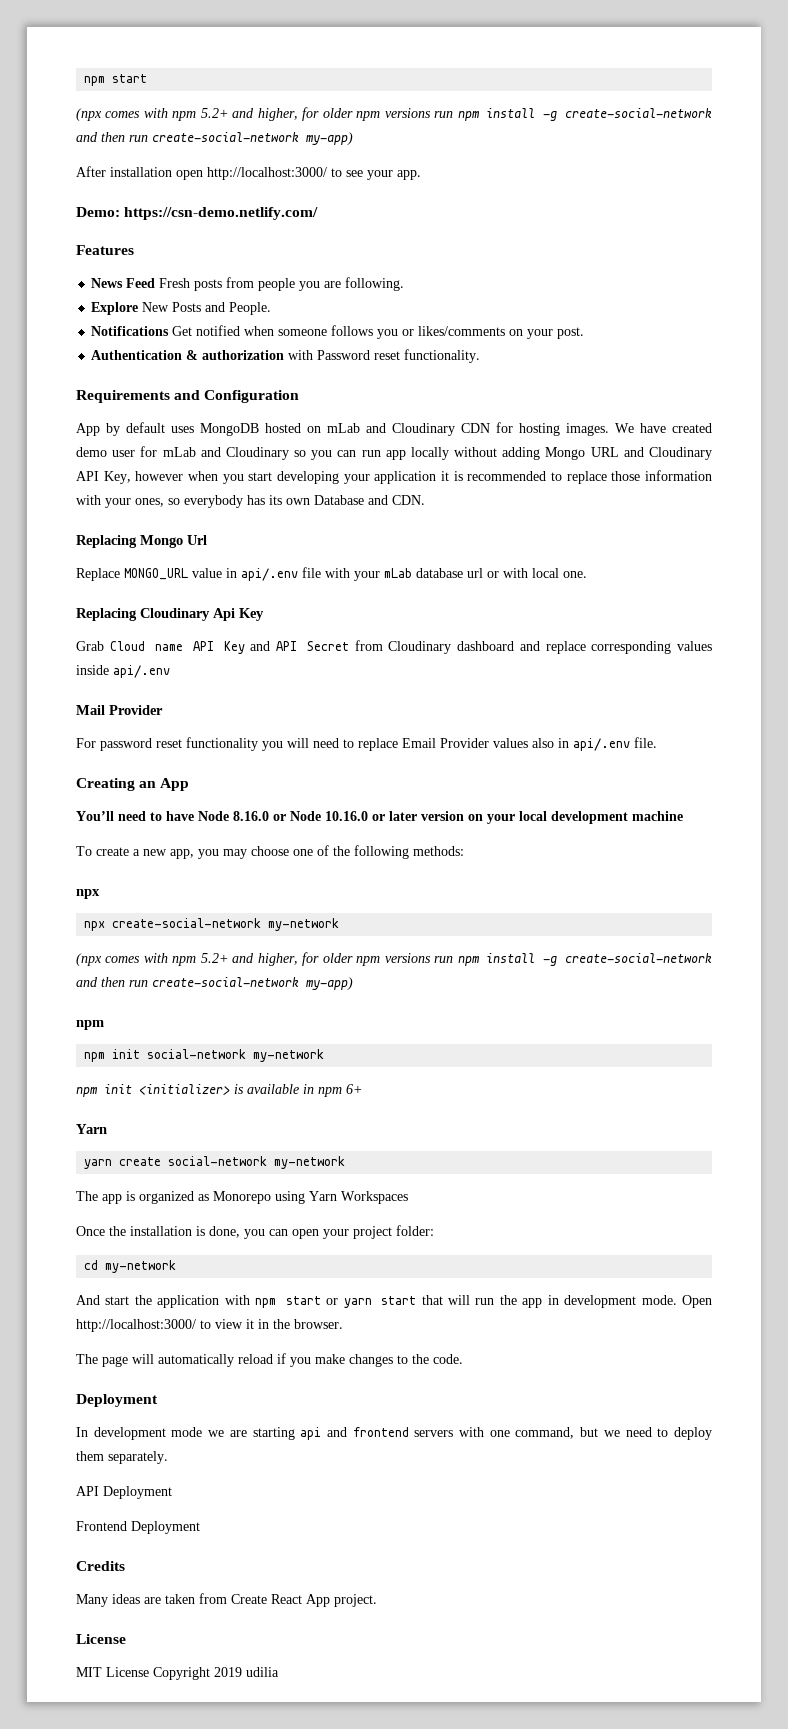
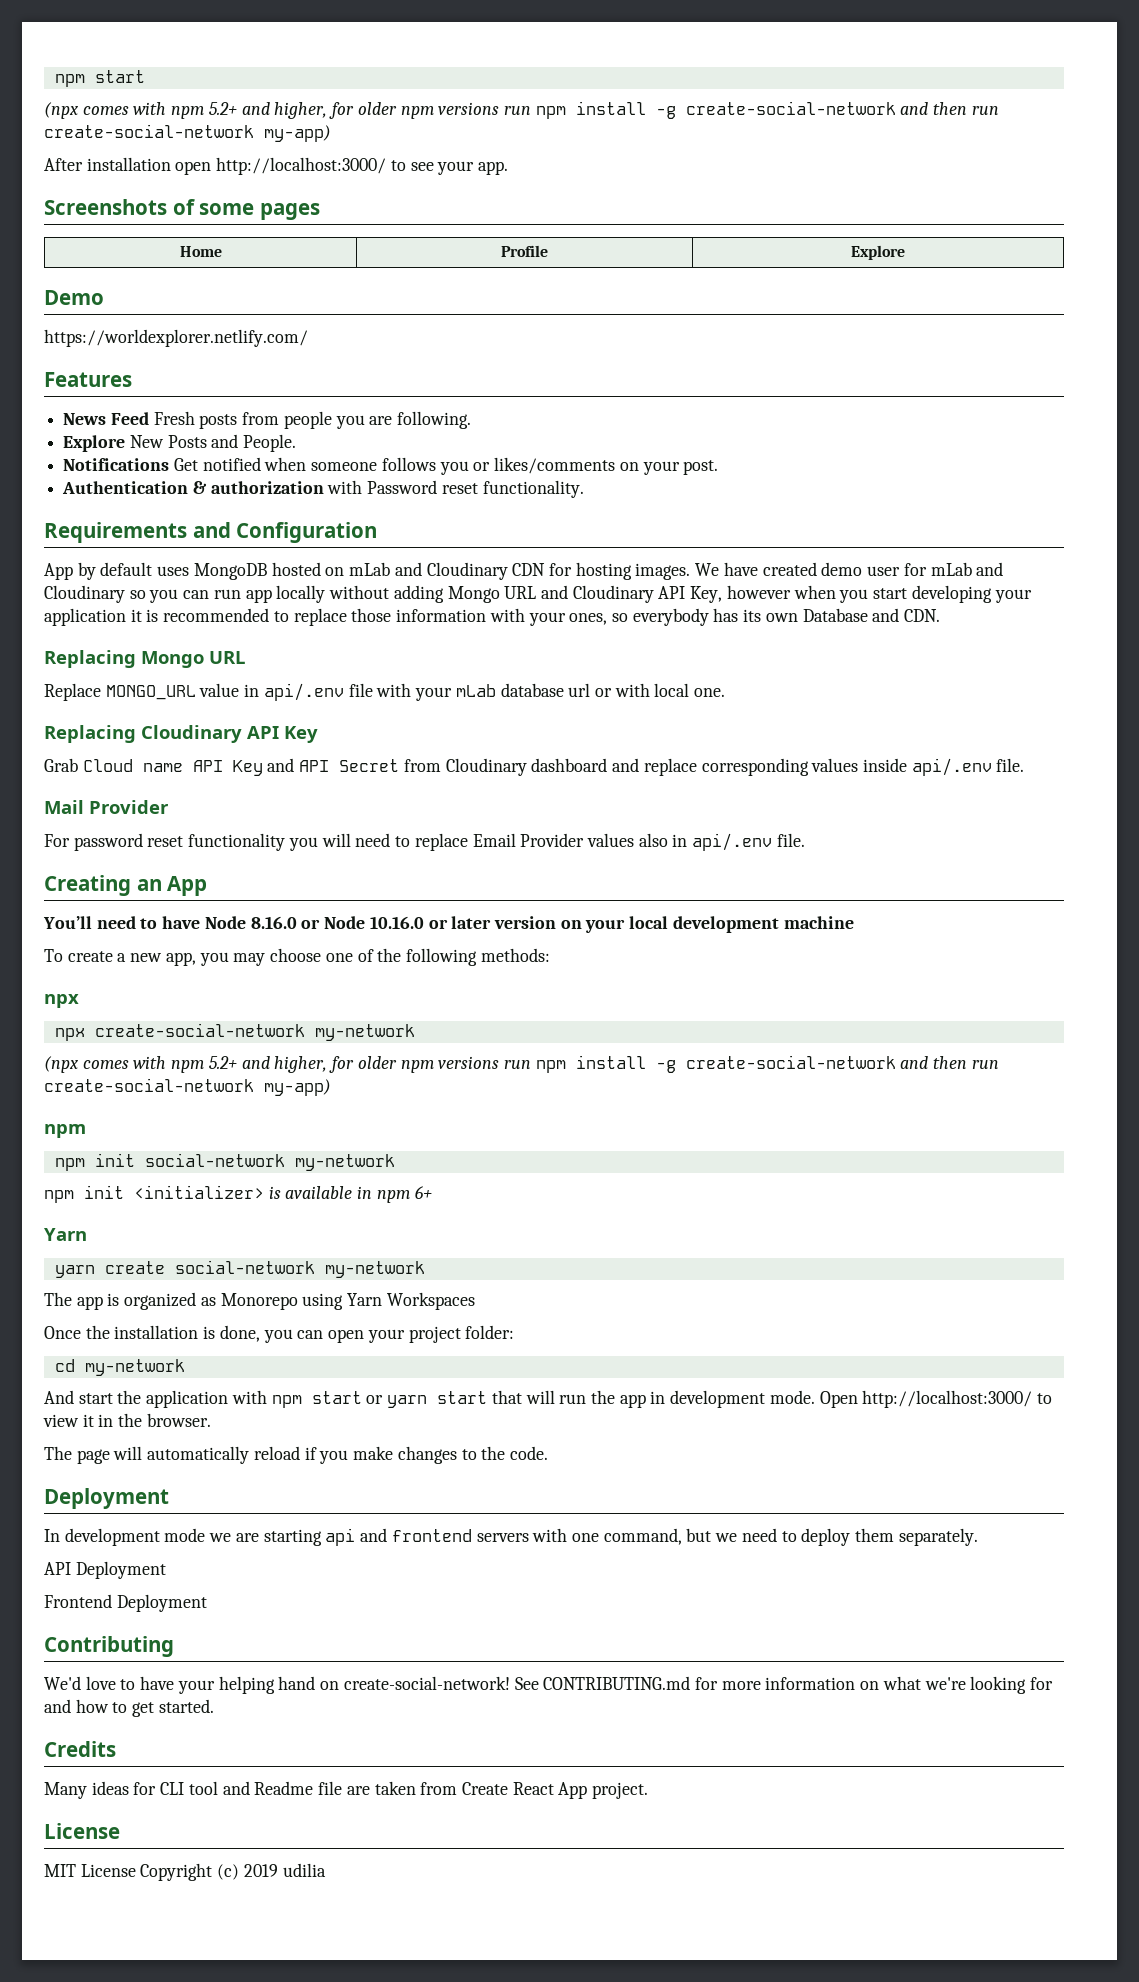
- Demo: https://csn-demo.netlify.com/
+ Screenshots of some pages
+ Home | Profile | Explore
+ Demo
+ https://worldexplorer.netlify.com/
- Replacing Mongo Url
+ Replacing Mongo URL
- Replacing Cloudinary Api Key
+ Replacing Cloudinary API Key
- Grab Cloud name API Key and API Secret from Cloudinary dashboard and replace corresponding values inside api/.env
+ Grab Cloud name API Key and API Secret from Cloudinary dashboard and replace corresponding values inside api/.env file.
+ Contributing
+ We'd love to have your helping hand on create-social-network! See CONTRIBUTING.md for more information on what we're looking for and how to get started.
  Credits
- Many ideas are taken from Create React App project.
+ Many ideas for CLI tool and Readme file are taken from Create React App project.
- MIT License Copyright 2019 udilia
+ MIT License Copyright (c) 2019 udilia

